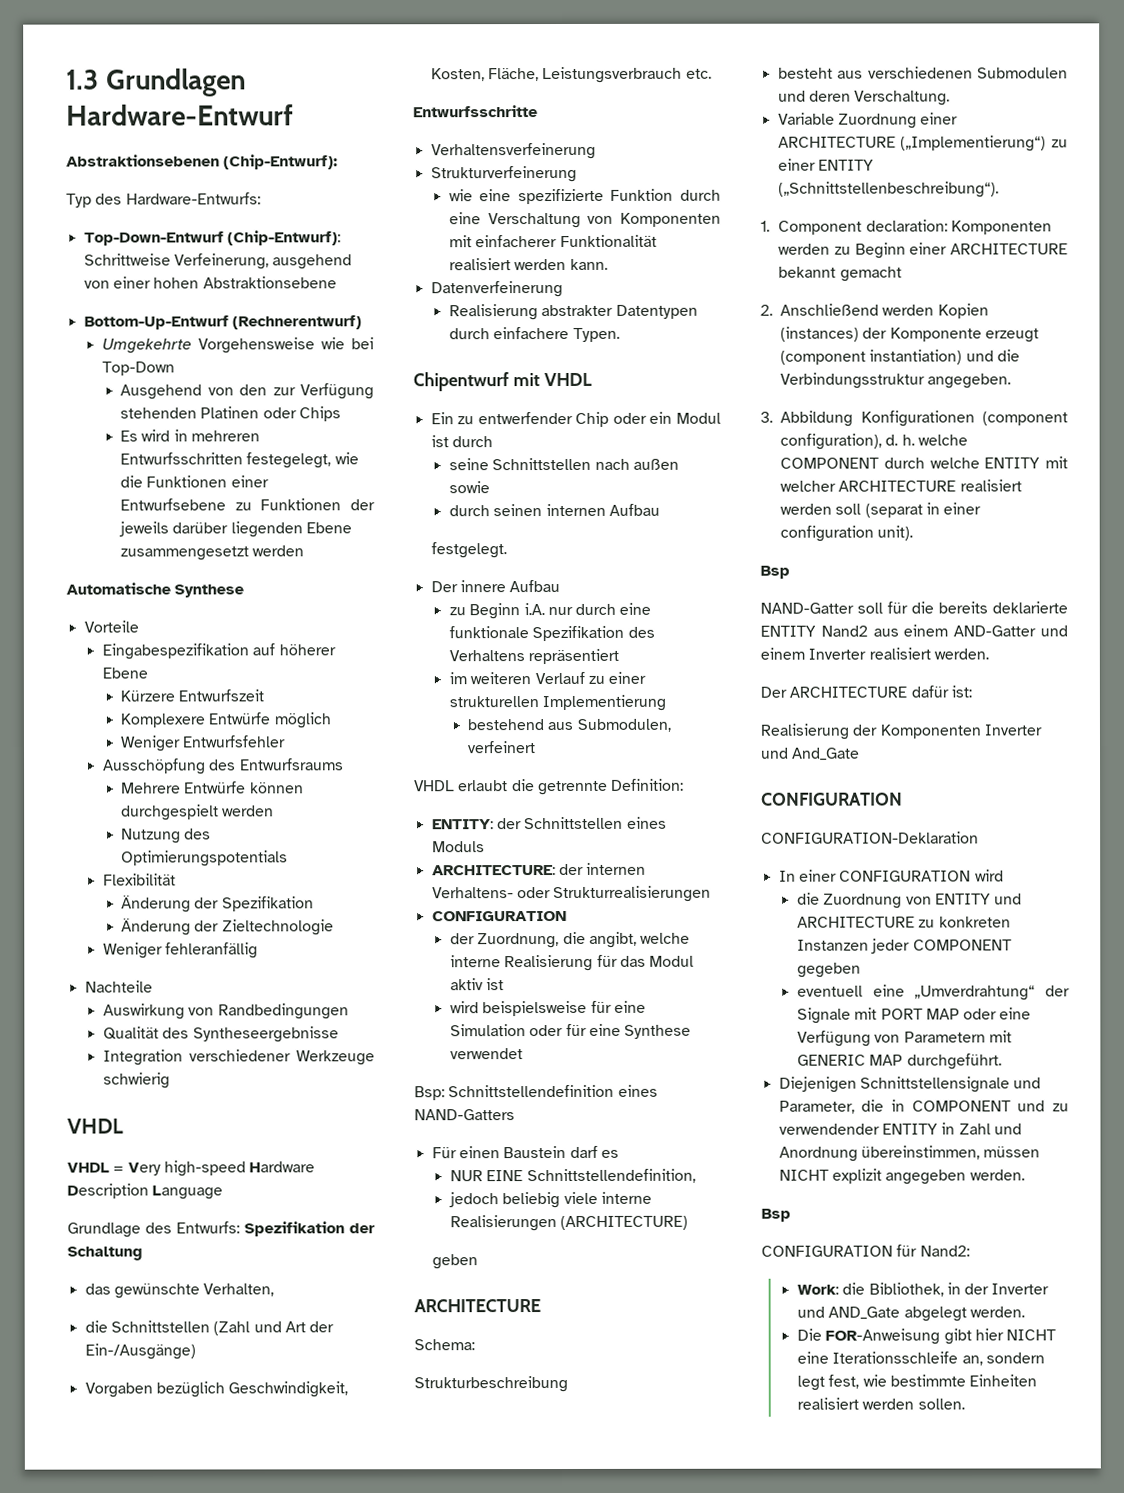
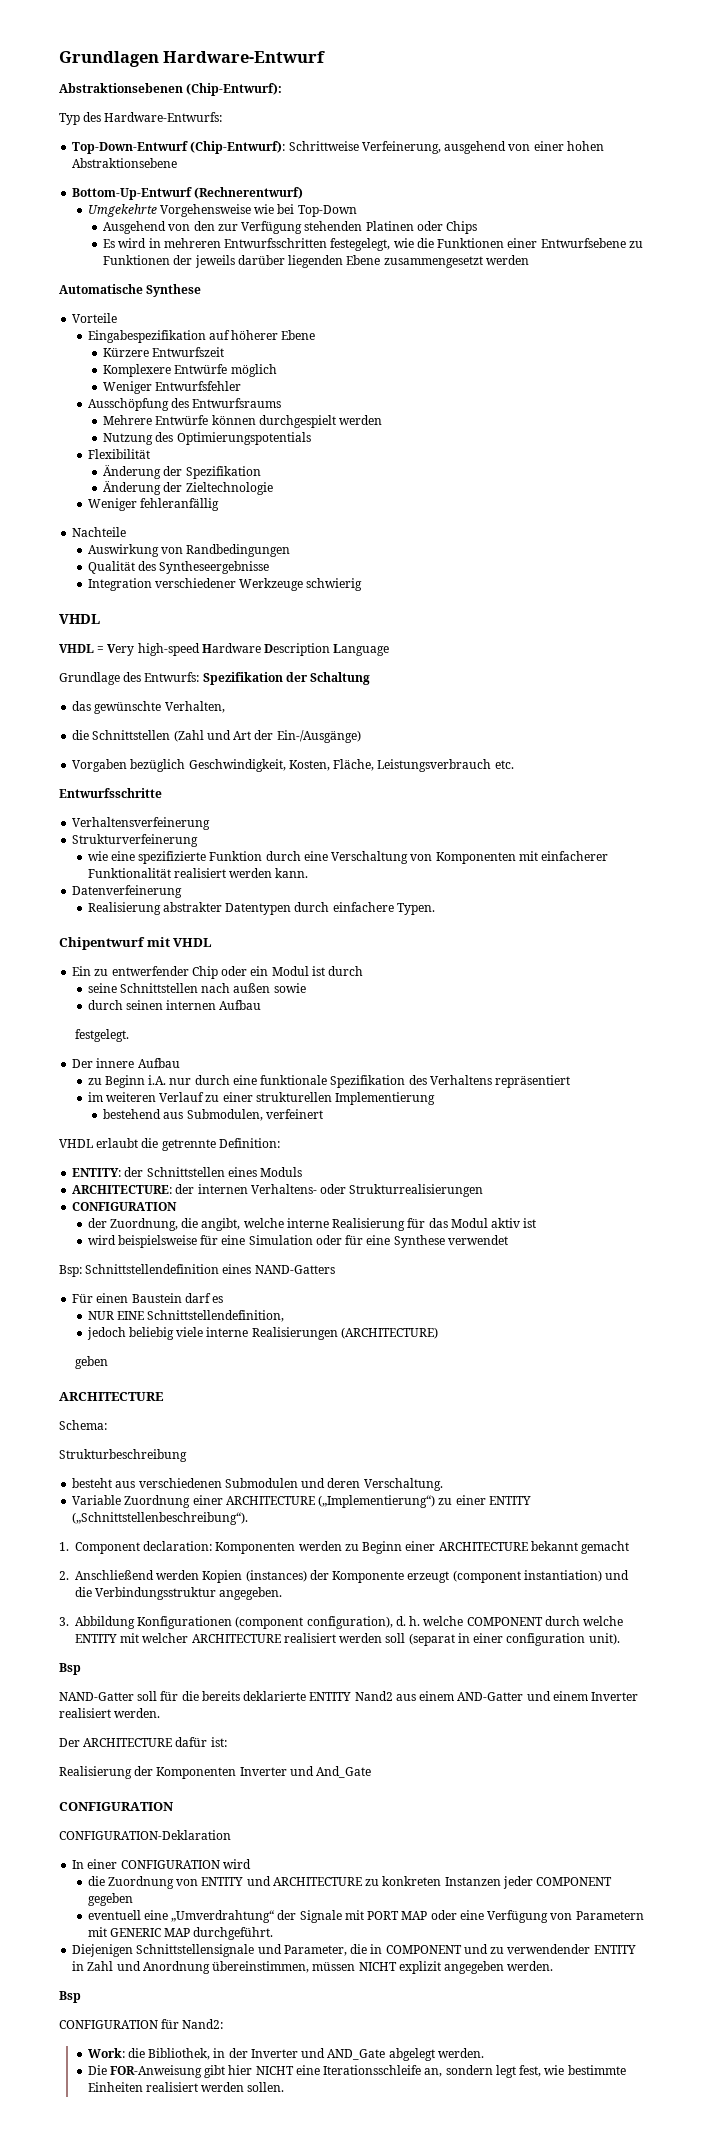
- 1.3 Grundlagen Hardware-Entwurf
+ Grundlagen Hardware-Entwurf

